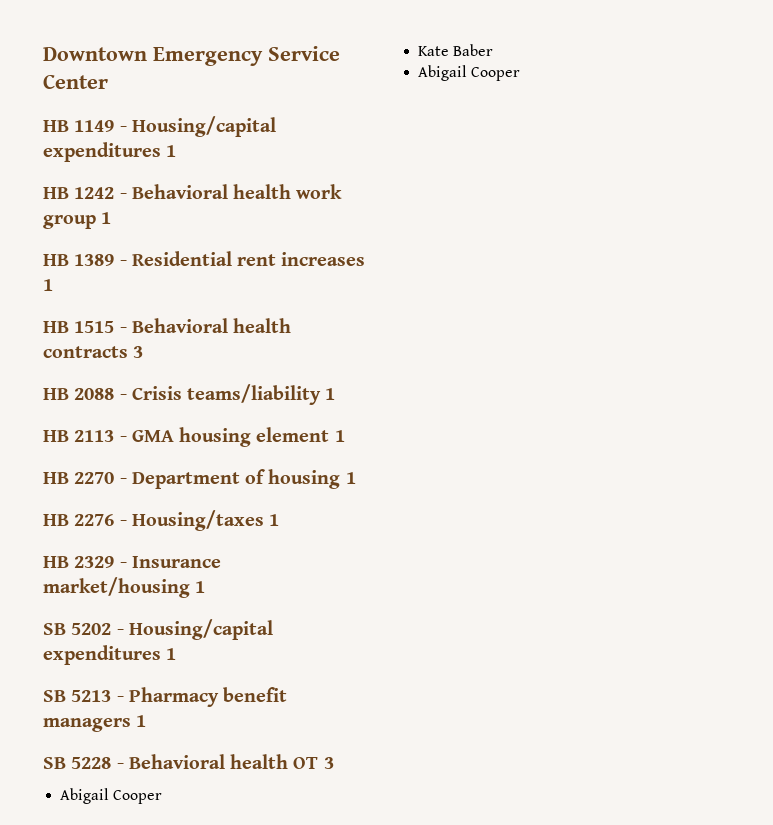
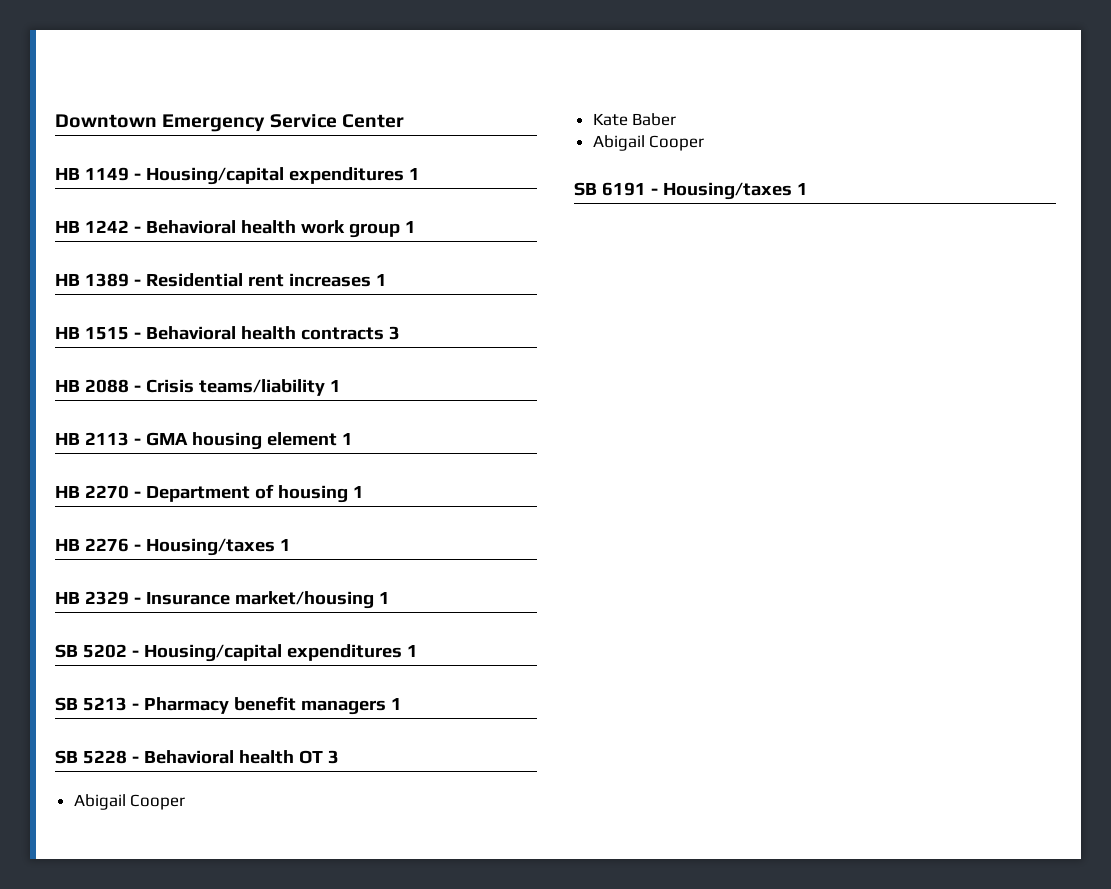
+ SB 6191 - Housing/taxes 1

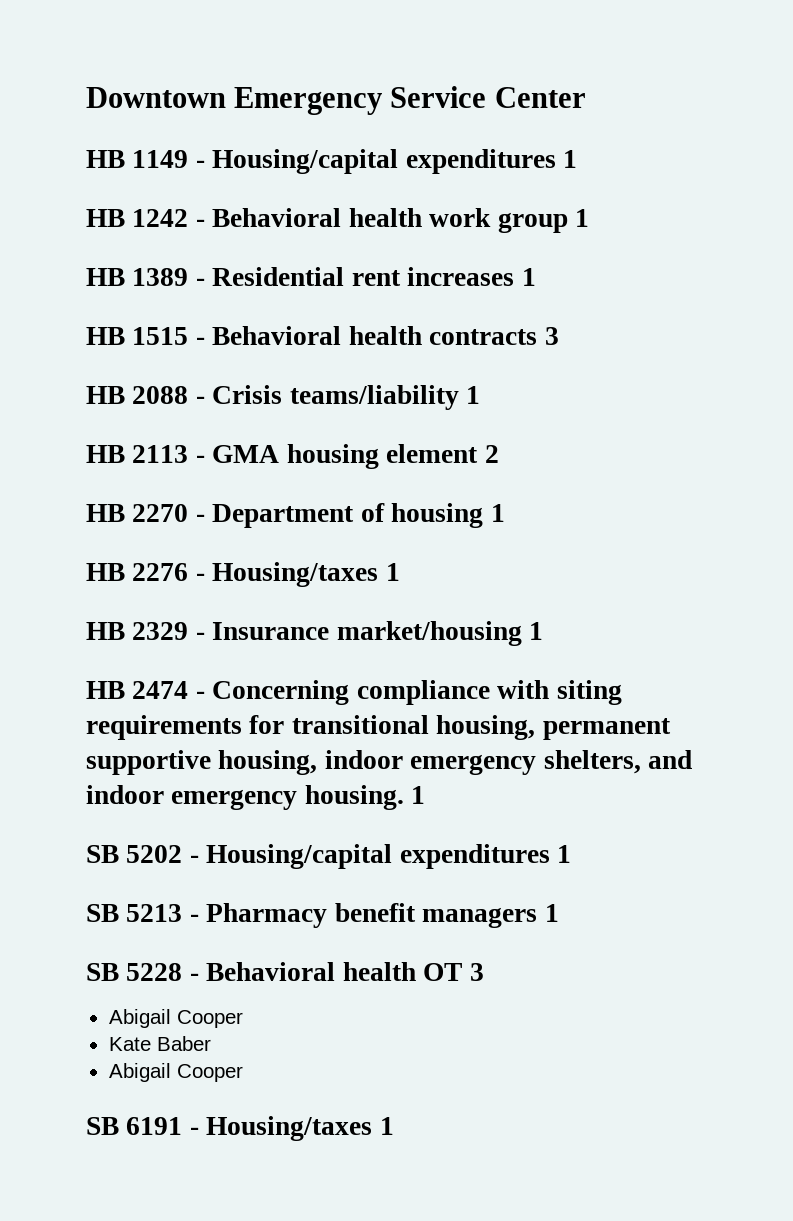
- HB 2113 - GMA housing element 1
+ HB 2113 - GMA housing element 2
+ HB 2474 - Concerning compliance with siting requirements for transitional housing, permanent supportive housing, indoor emergency shelters, and indoor emergency housing. 1

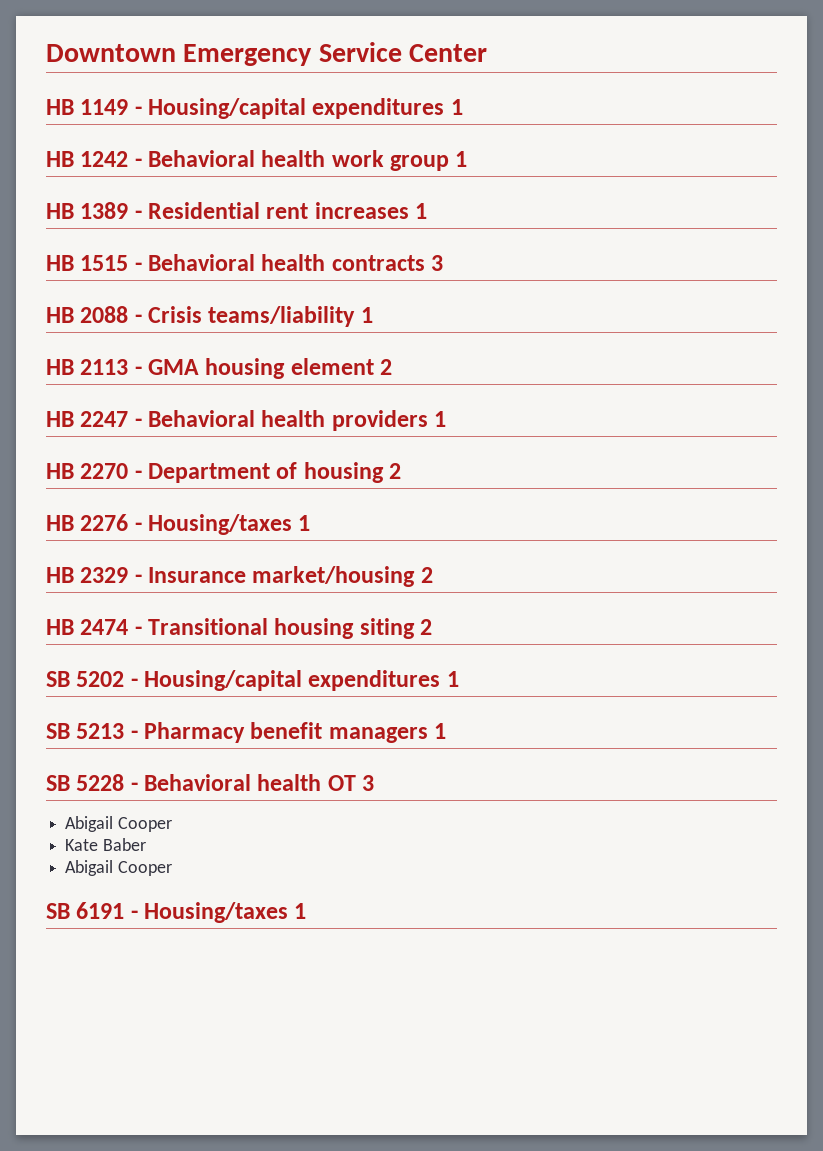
+ HB 2247 - Behavioral health providers 1
- HB 2270 - Department of housing 1
+ HB 2270 - Department of housing 2
- HB 2329 - Insurance market/housing 1
+ HB 2329 - Insurance market/housing 2
- HB 2474 - Concerning compliance with siting requirements for transitional housing, permanent supportive housing, indoor emergency shelters, and indoor emergency housing. 1
+ HB 2474 - Transitional housing siting 2

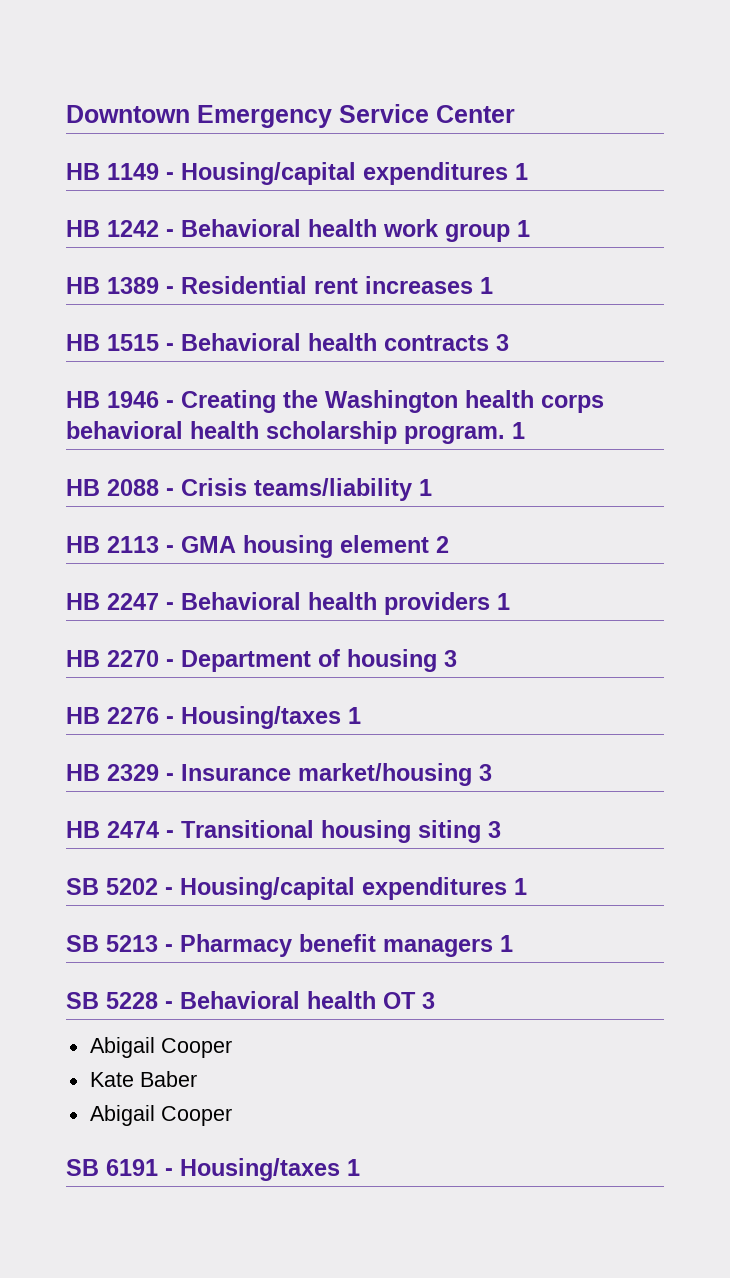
+ HB 1946 - Creating the Washington health corps behavioral health scholarship program. 1
- HB 2270 - Department of housing 2
+ HB 2270 - Department of housing 3
- HB 2329 - Insurance market/housing 2
+ HB 2329 - Insurance market/housing 3
- HB 2474 - Transitional housing siting 2
+ HB 2474 - Transitional housing siting 3

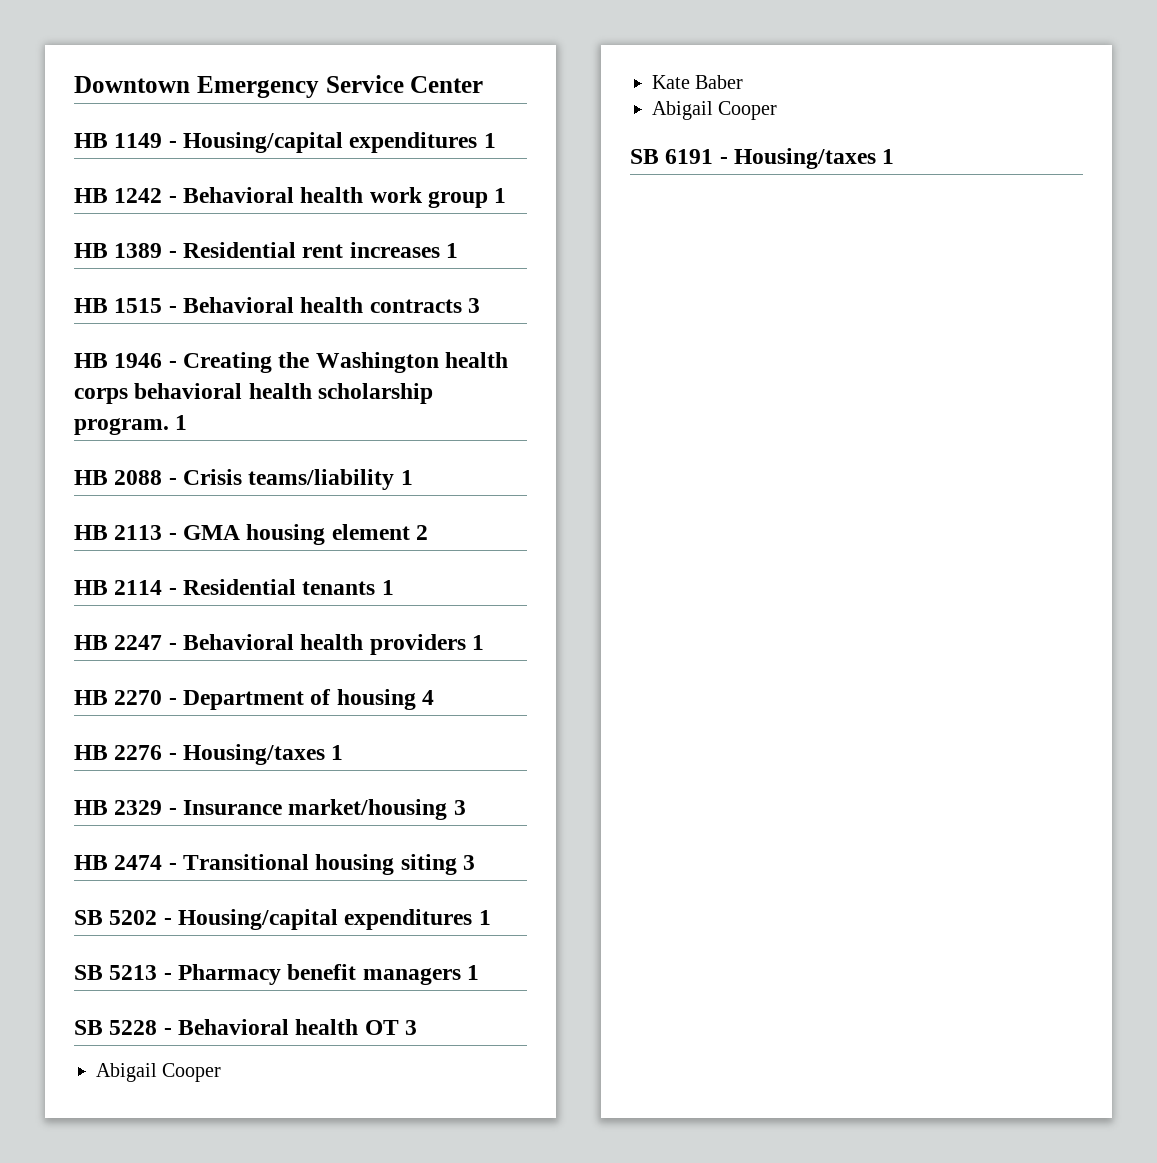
+ HB 2114 - Residential tenants 1
- HB 2270 - Department of housing 3
+ HB 2270 - Department of housing 4

